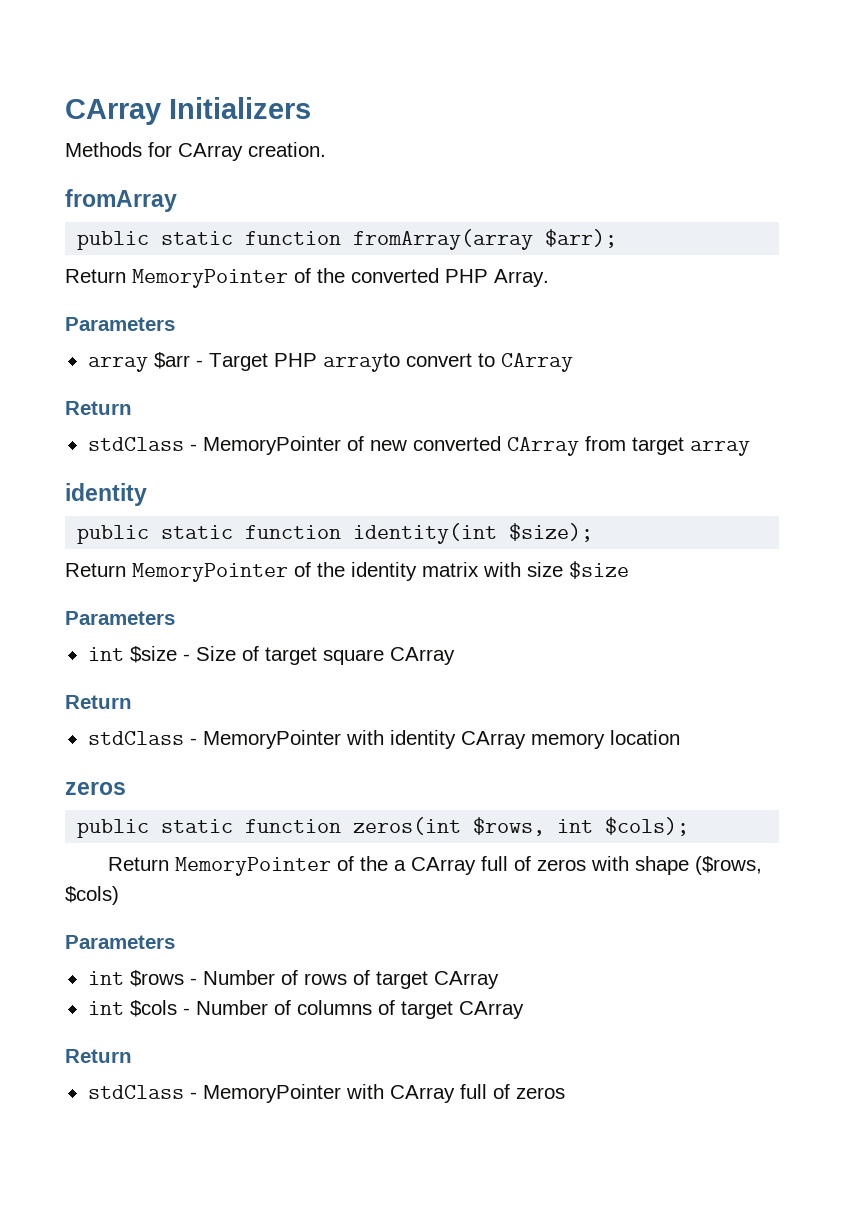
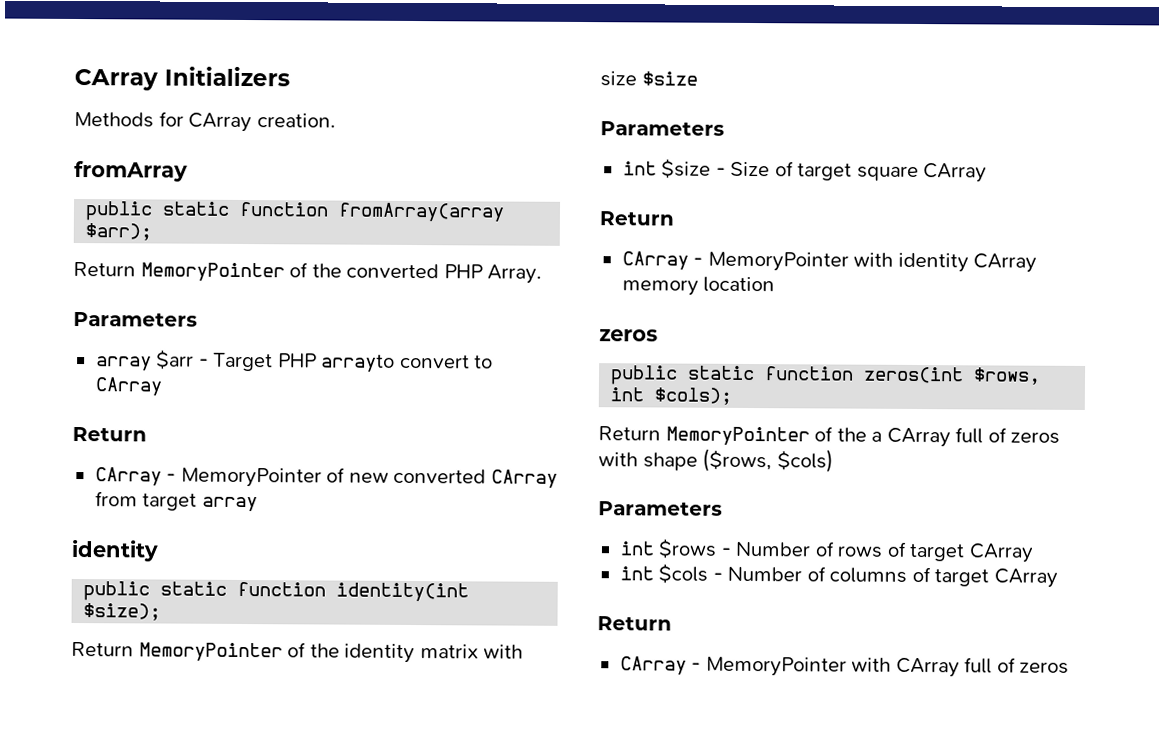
- stdClass - MemoryPointer of new converted CArray from target array
+ CArray - MemoryPointer of new converted CArray from target array
- stdClass - MemoryPointer with identity CArray memory location
+ CArray - MemoryPointer with identity CArray memory location
- stdClass - MemoryPointer with CArray full of zeros
+ CArray - MemoryPointer with CArray full of zeros

